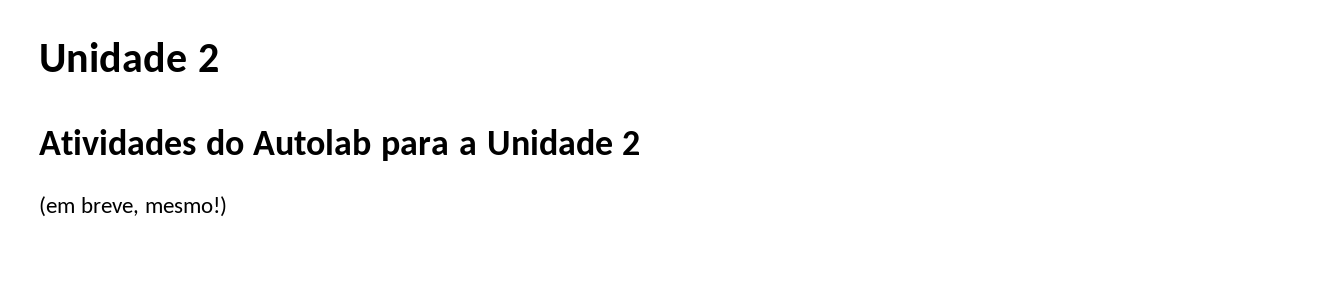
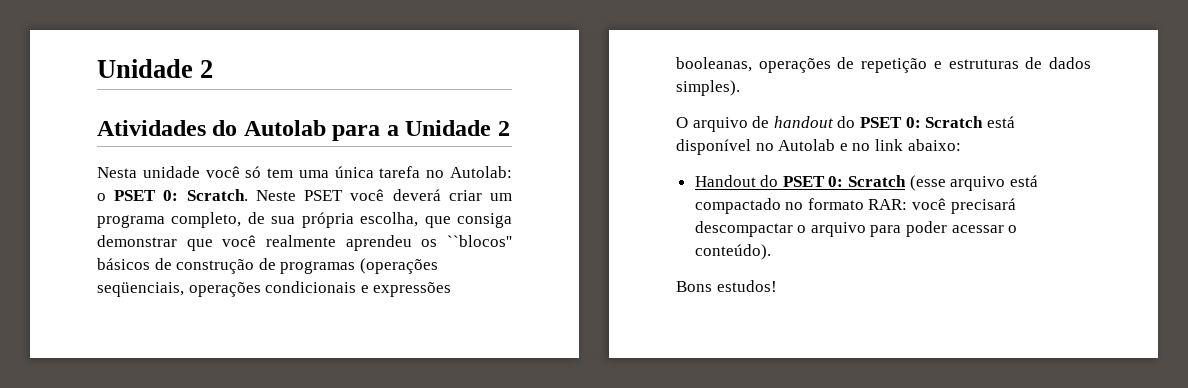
- (em breve, mesmo!)
+ Nesta unidade você só tem uma única tarefa no Autolab: o PSET 0: Scratch. Neste PSET você deverá criar um programa completo, de sua própria escolha, que consiga demonstrar que você realmente aprendeu os ``blocos'' básicos de construção de programas (operações seqüenciais, operações condicionais e expressões booleanas, operações de repetição e estruturas de dados simples).
+ O arquivo de handout do PSET 0: Scratch está disponível no Autolab e no link abaixo:
+ Handout do PSET 0: Scratch (esse arquivo está compactado no formato RAR: você precisará descompactar o arquivo para poder acessar o conteúdo).
+ Bons estudos!

